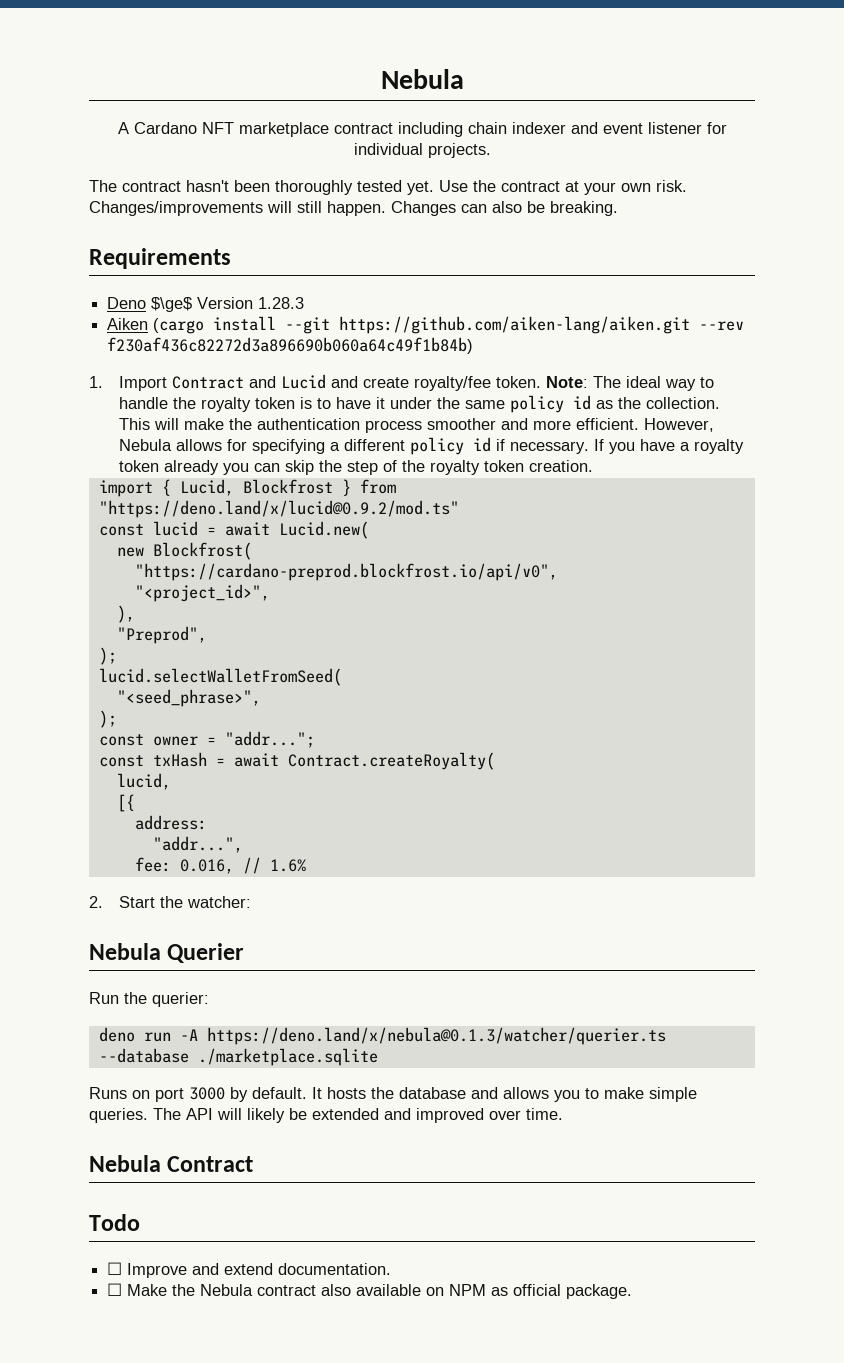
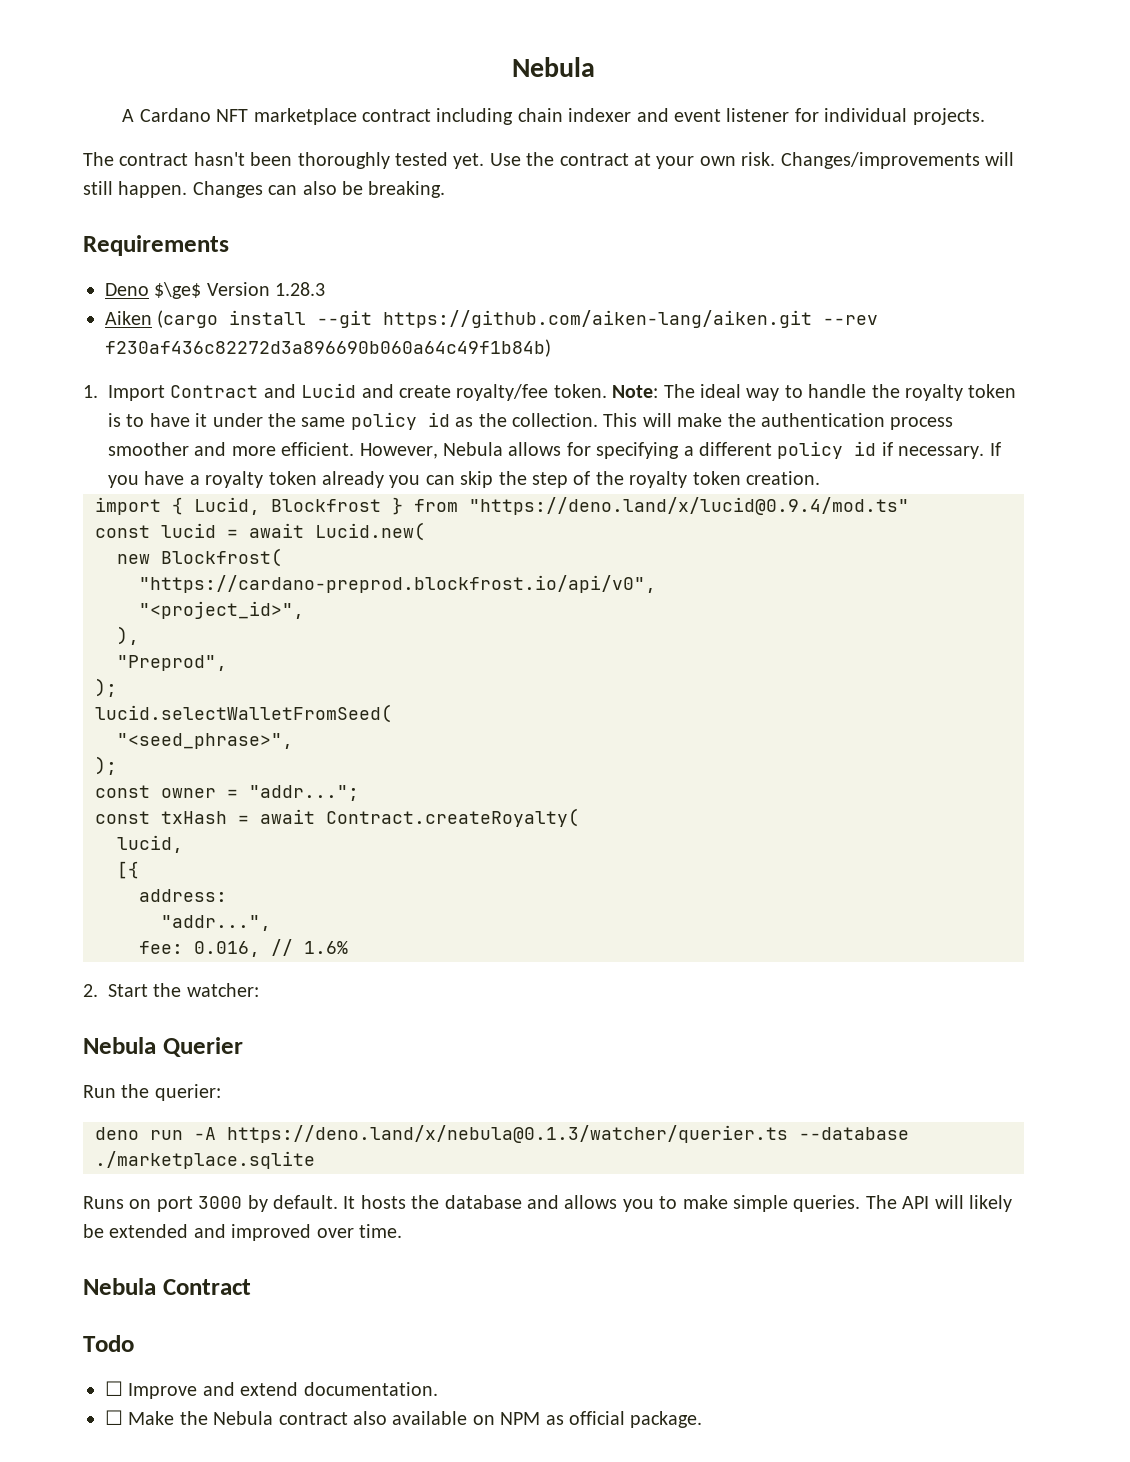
- import { Lucid, Blockfrost } from "https://deno.land/x/lucid@0.9.2/mod.ts"
+ import { Lucid, Blockfrost } from "https://deno.land/x/lucid@0.9.4/mod.ts"

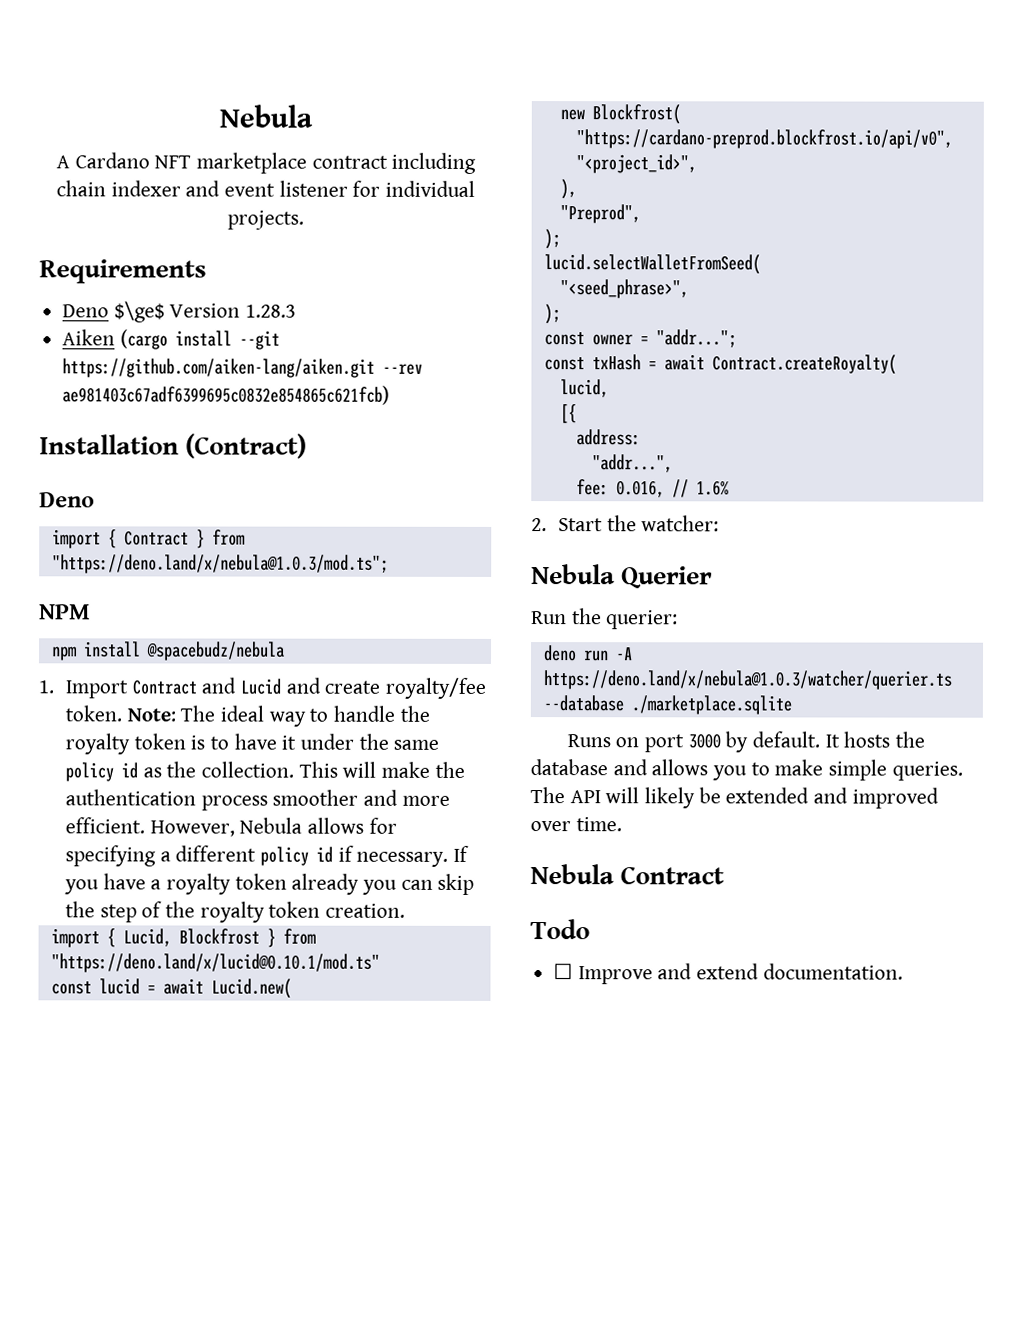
- The contract hasn't been thoroughly tested yet. Use the contract at your own risk. Changes/improvements will still happen. Changes can also be breaking.
- Aiken (cargo install --git https://github.com/aiken-lang/aiken.git --rev f230af436c82272d3a896690b060a64c49f1b84b)
+ Aiken (cargo install --git https://github.com/aiken-lang/aiken.git --rev ae981403c67adf6399695c0832e854865c621fcb)
+ Installation (Contract)
+ Deno
+ import { Contract } from "https://deno.land/x/nebula@1.0.3/mod.ts";
+ NPM
+ npm install @spacebudz/nebula
- import { Lucid, Blockfrost } from "https://deno.land/x/lucid@0.9.4/mod.ts"
+ import { Lucid, Blockfrost } from "https://deno.land/x/lucid@0.10.1/mod.ts"
- deno run -A https://deno.land/x/nebula@0.1.3/watcher/querier.ts --database ./marketplace.sqlite
+ deno run -A https://deno.land/x/nebula@1.0.3/watcher/querier.ts --database ./marketplace.sqlite
- ☐ Make the Nebula contract also available on NPM as official package.

